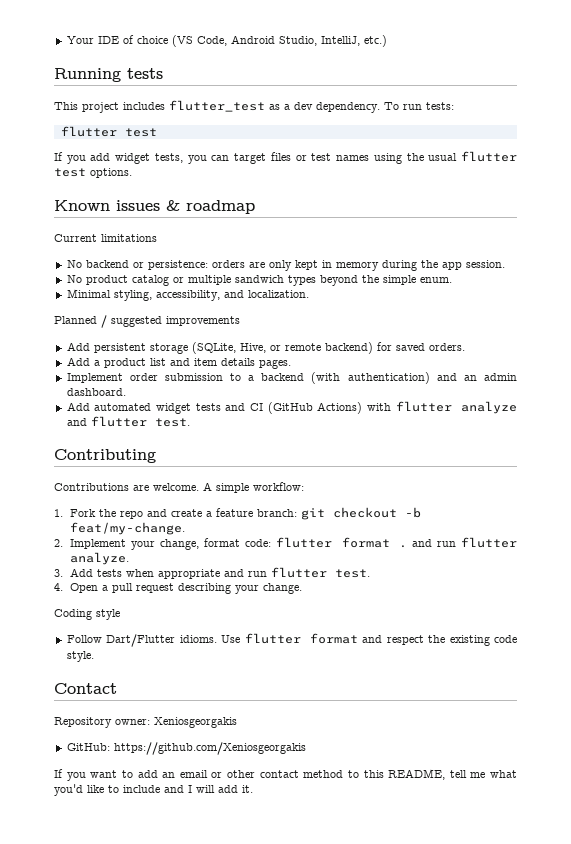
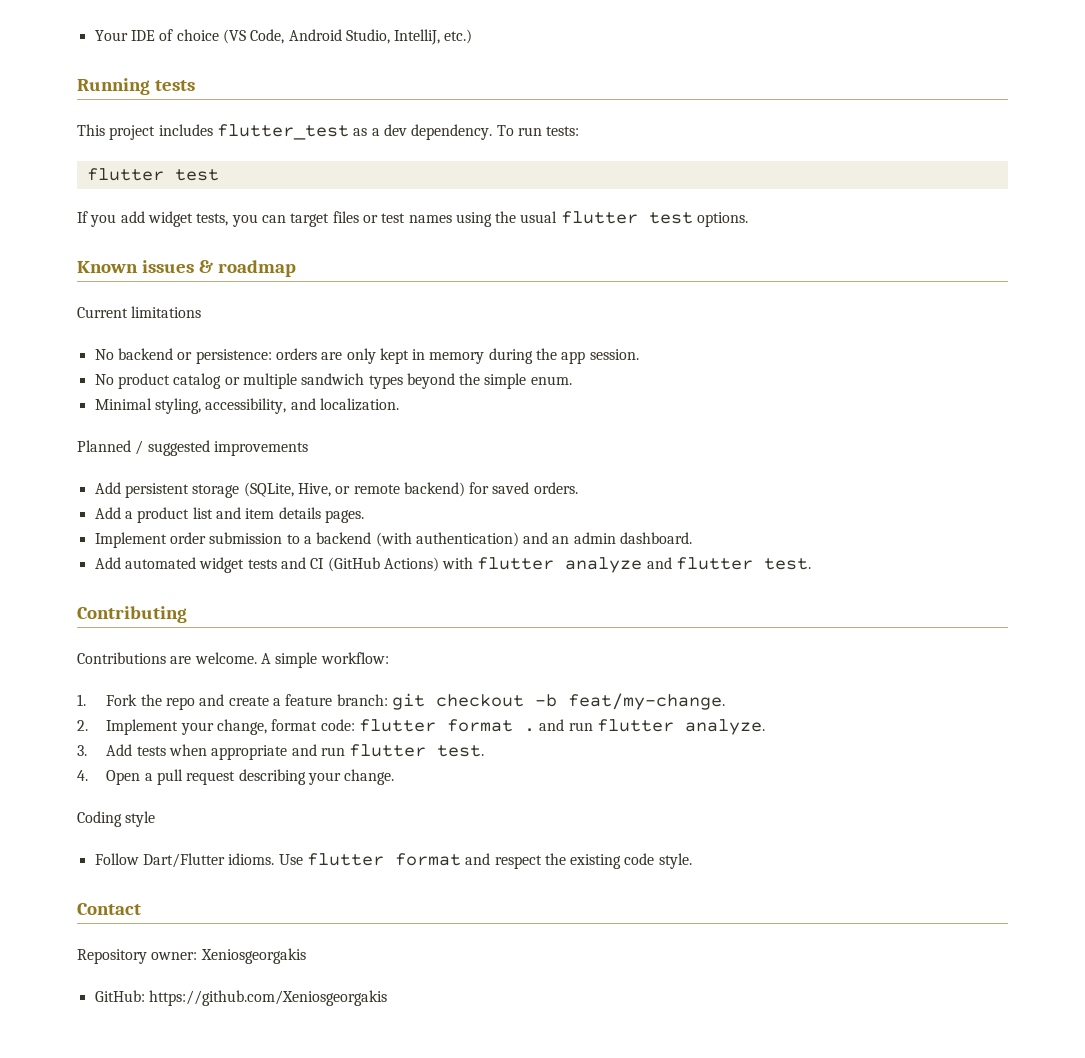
- If you want to add an email or other contact method to this README, tell me what you'd like to include and I will add it.

